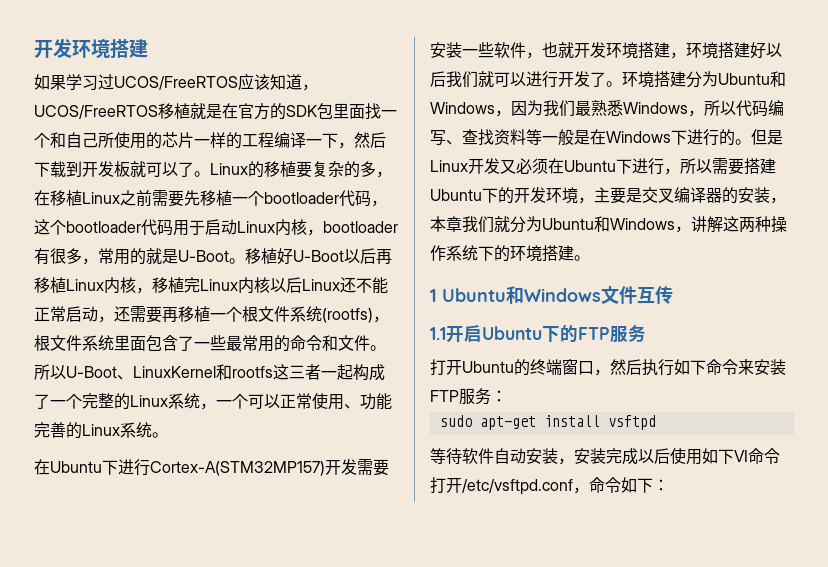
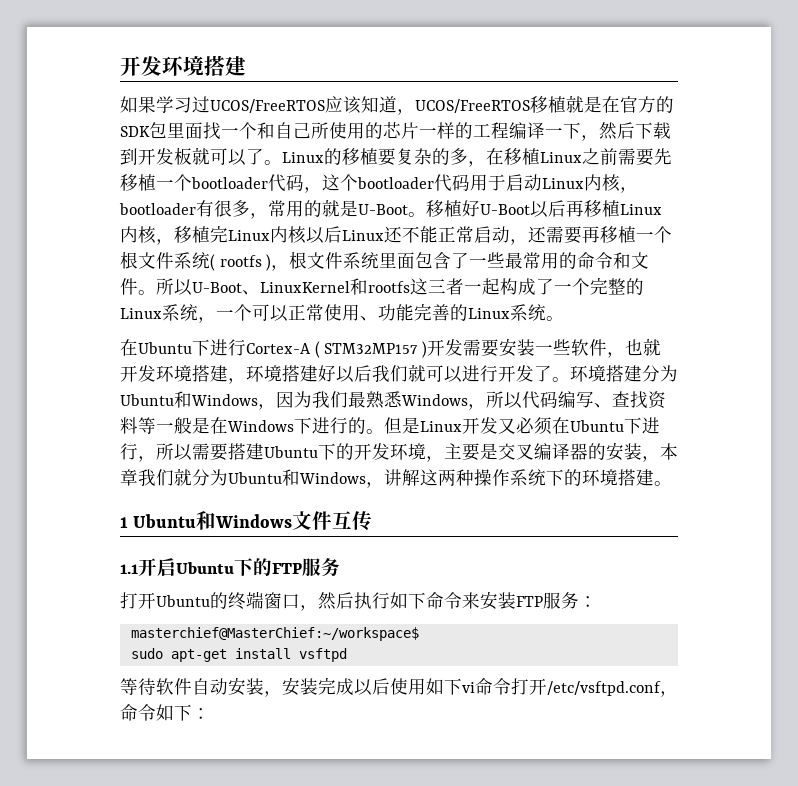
- 移植好U-Boot以后再移植Linux内核，移植完Linux内核以后Linux还不能正常启动，还需要再移植一个根文件系统(rootfs)，根文件系统里面包含了一些最常用的命令和文件。
+ 移植好U-Boot以后再移植Linux内核，移植完Linux内核以后Linux还不能正常启动，还需要再移植一个根文件系统( rootfs )，根文件系统里面包含了一些最常用的命令和文件。
- 在Ubuntu下进行Cortex-A(STM32MP157)开发需要安装一些软件，也就开发环境搭建，环境搭建好以后我们就可以进行开发了。
+ 在Ubuntu下进行Cortex-A ( STM32MP157 )开发需要安装一些软件，也就开发环境搭建，环境搭建好以后我们就可以进行开发了。
+ masterchief@MasterChief:~/workspace$
- 等待软件自动安装，安装完成以后使用如下VI命令打开/etc/vsftpd.conf，命令如下：
+ 等待软件自动安装，安装完成以后使用如下vi命令打开/etc/vsftpd.conf，命令如下：

